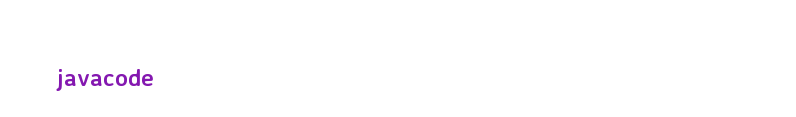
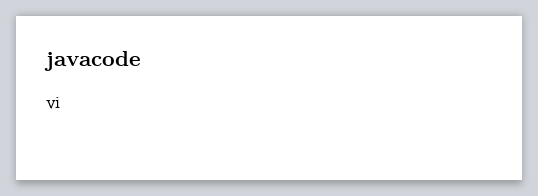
+ vi

